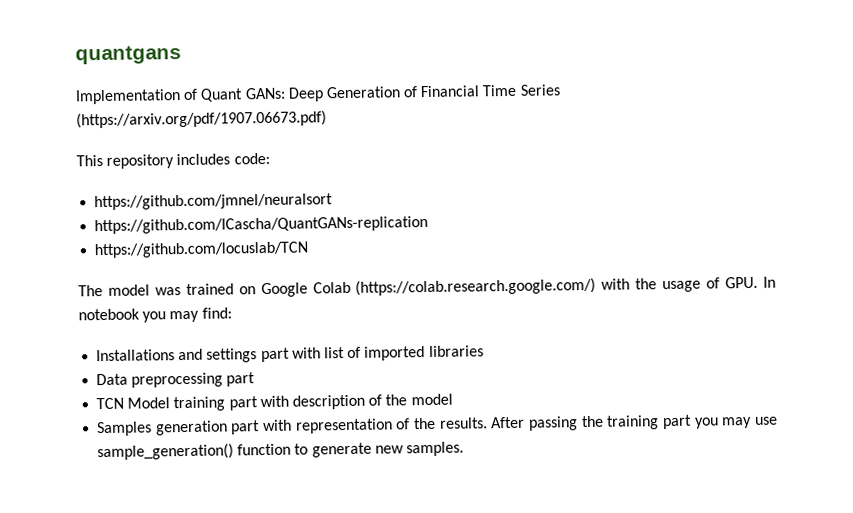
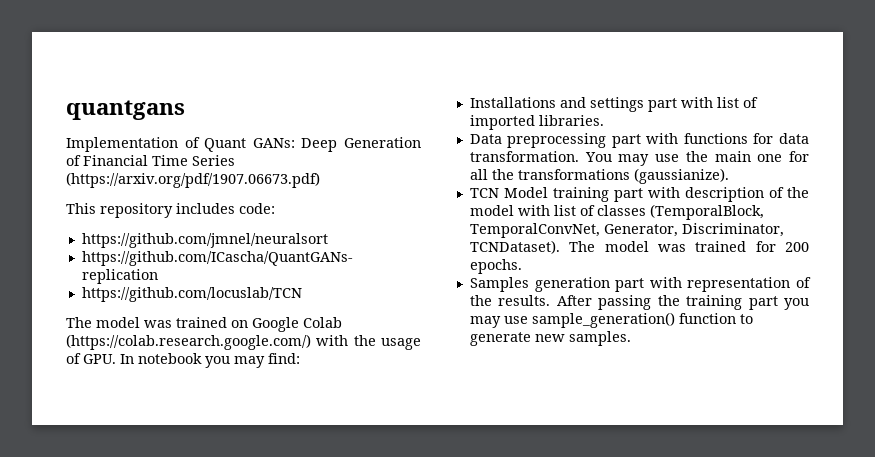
- Installations and settings part with list of imported libraries
+ Installations and settings part with list of imported libraries.
- Data preprocessing part
+ Data preprocessing part with functions for data transformation. You may use the main one for all the transformations (gaussianize).
- TCN Model training part with description of the model
+ TCN Model training part with description of the model with list of classes (TemporalBlock, TemporalConvNet, Generator, Discriminator, TCNDataset). The model was trained for 200 epochs.

